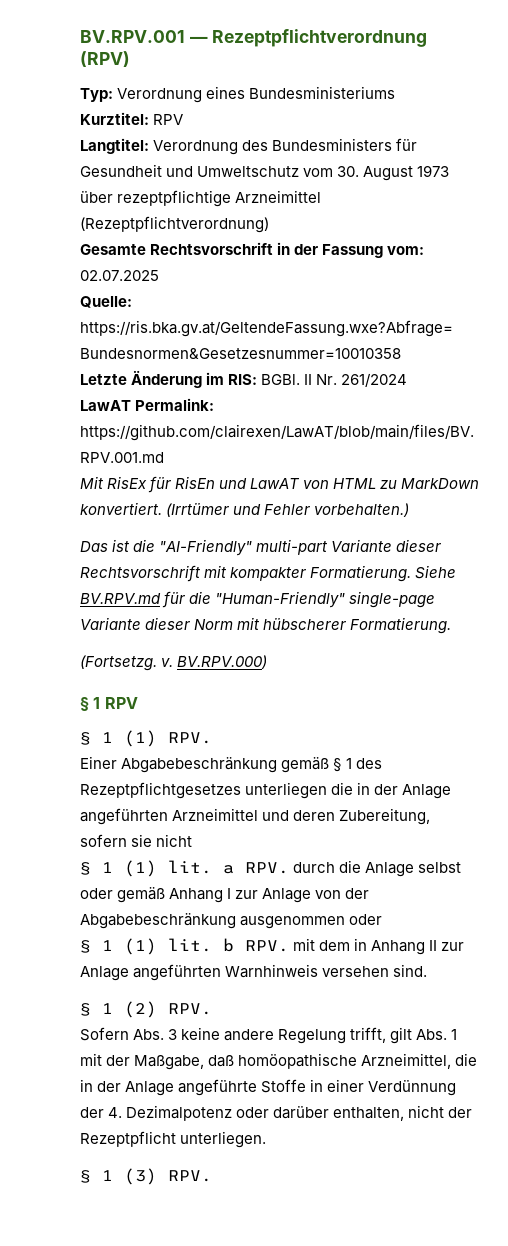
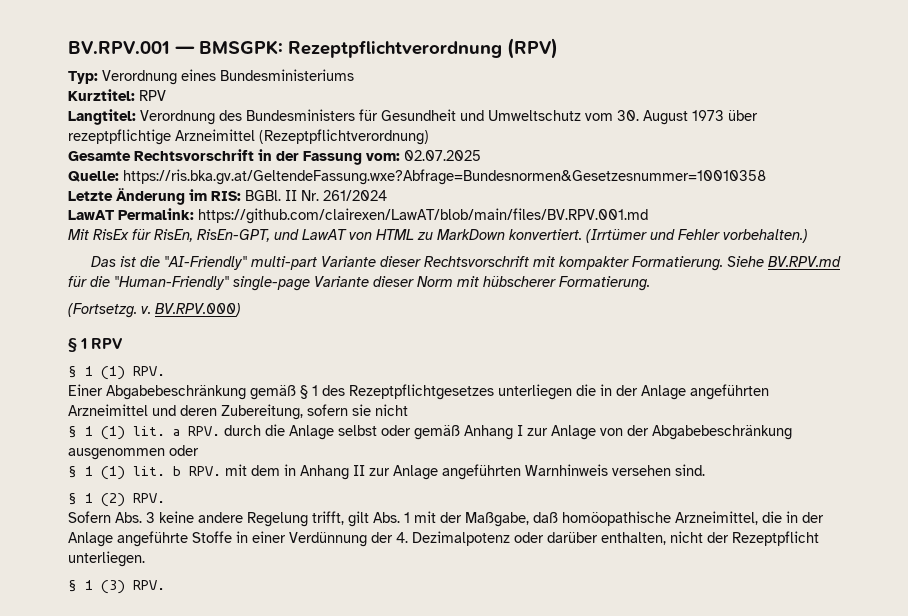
- BV.RPV.001 — Rezeptpflichtverordnung (RPV)
+ BV.RPV.001 — BMSGPK: Rezeptpflichtverordnung (RPV)
- Mit RisEx für RisEn und LawAT von HTML zu MarkDown konvertiert.
+ Mit RisEx für RisEn, RisEn-GPT, und LawAT von HTML zu MarkDown konvertiert.

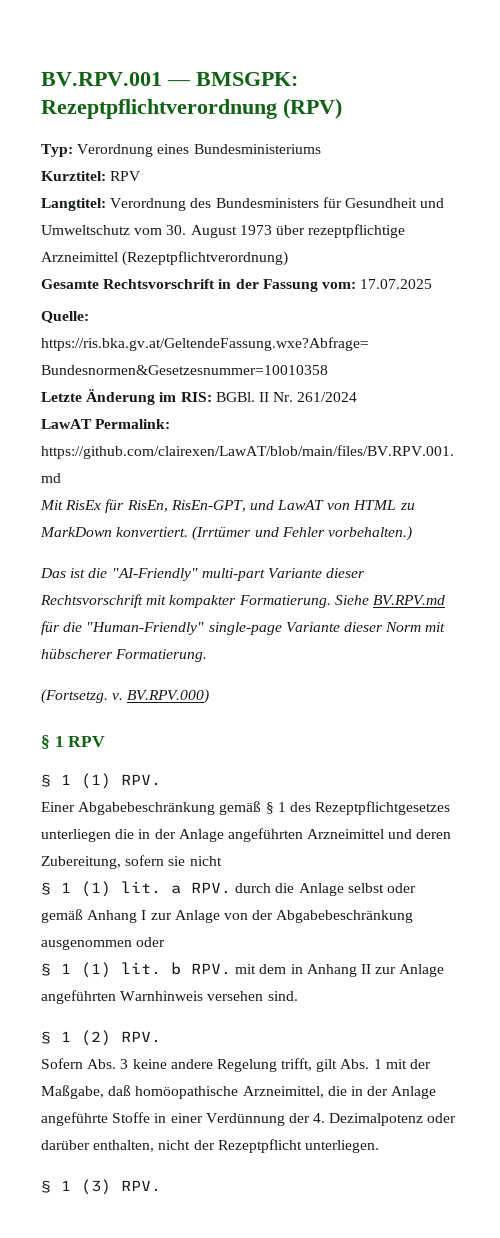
- Gesamte Rechtsvorschrift in der Fassung vom: 02.07.2025
+ Gesamte Rechtsvorschrift in der Fassung vom: 17.07.2025

